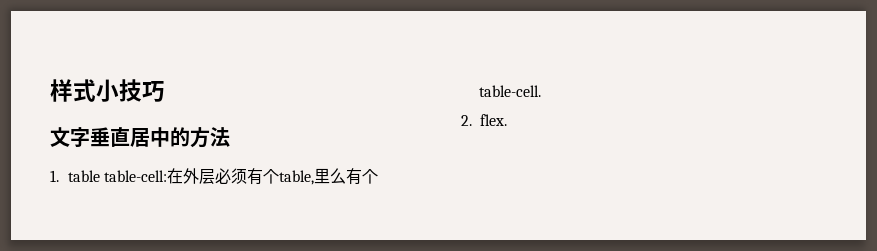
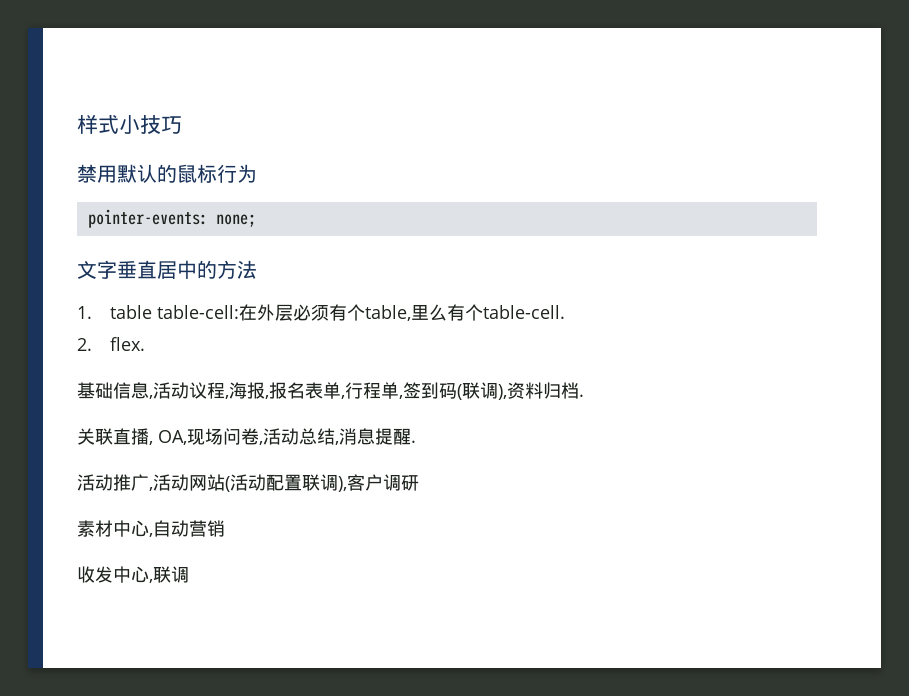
+ 禁用默认的鼠标行为
+ pointer-events: none;
+ 基础信息,活动议程,海报,报名表单,行程单,签到码(联调),资料归档.
+ 关联直播, OA,现场问卷,活动总结,消息提醒.
+ 活动推广,活动网站(活动配置联调),客户调研
+ 素材中心,自动营销
+ 收发中心,联调

